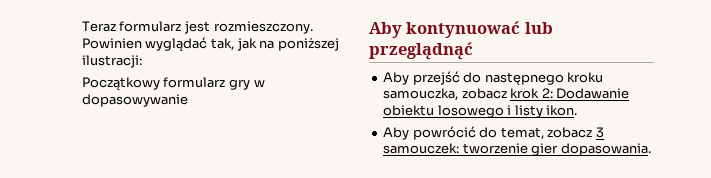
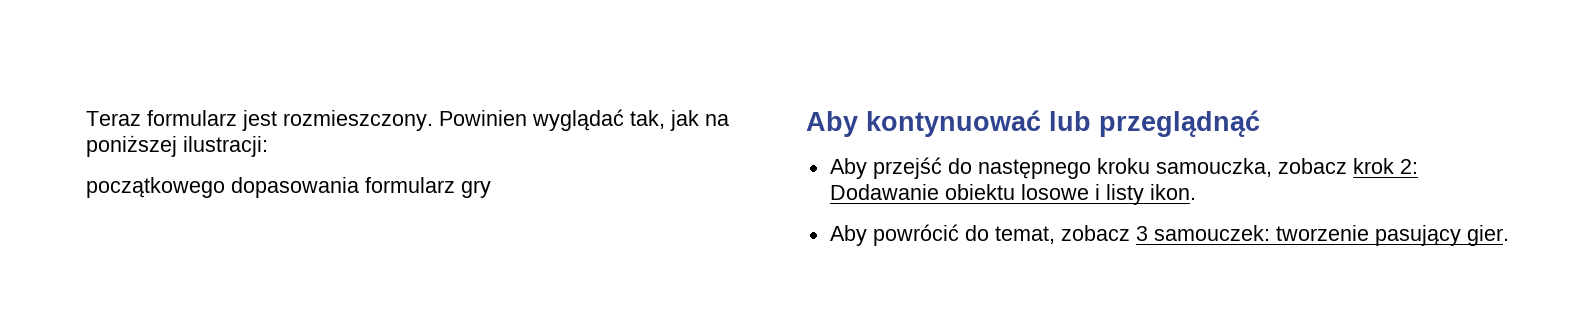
- Początkowy formularz gry w dopasowywanie
+ początkowego dopasowania formularz gry
- Aby przejść do następnego kroku samouczka, zobacz krok 2: Dodawanie obiektu losowego i listy ikon.
+ Aby przejść do następnego kroku samouczka, zobacz krok 2: Dodawanie obiektu losowe i listy ikon.
- Aby powrócić do temat, zobacz 3 samouczek: tworzenie gier dopasowania.
+ Aby powrócić do temat, zobacz 3 samouczek: tworzenie pasujący gier.

